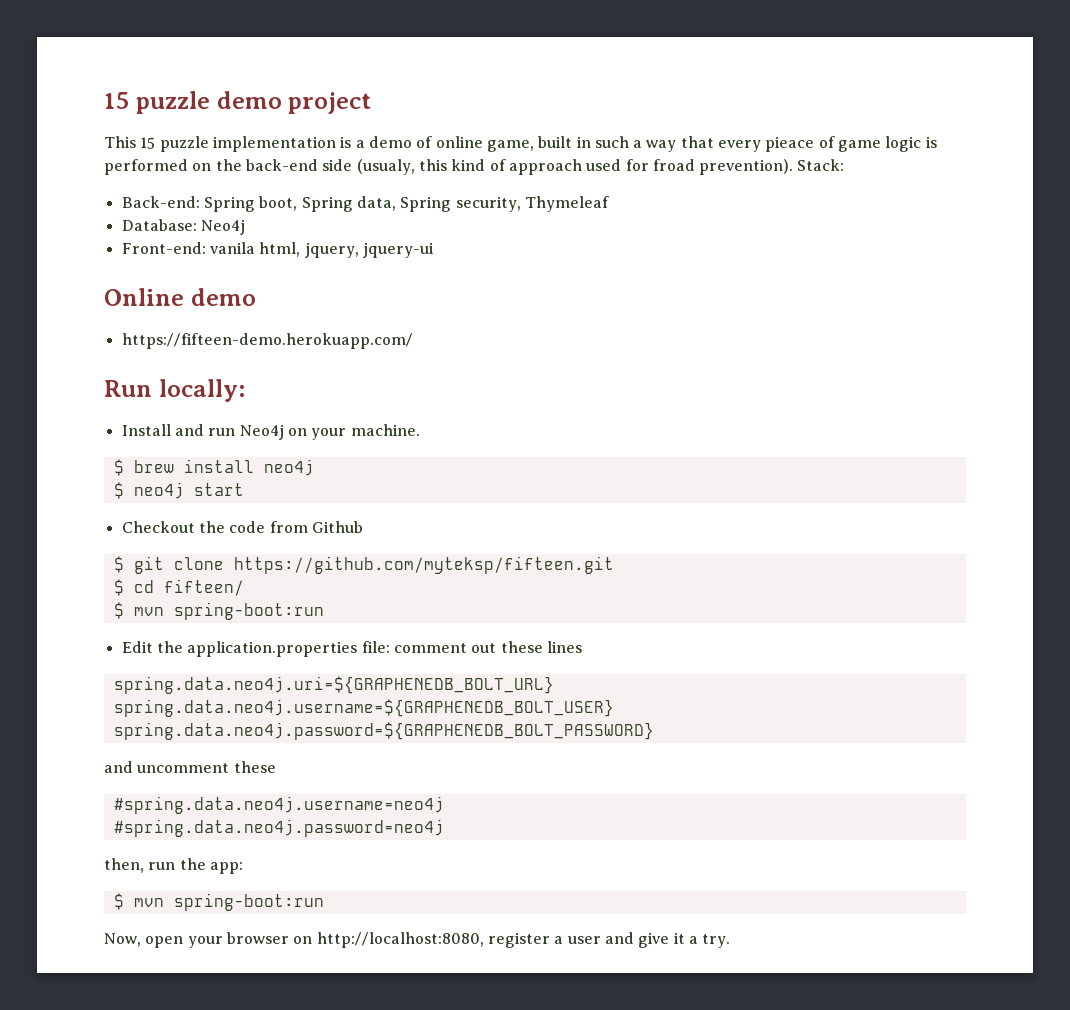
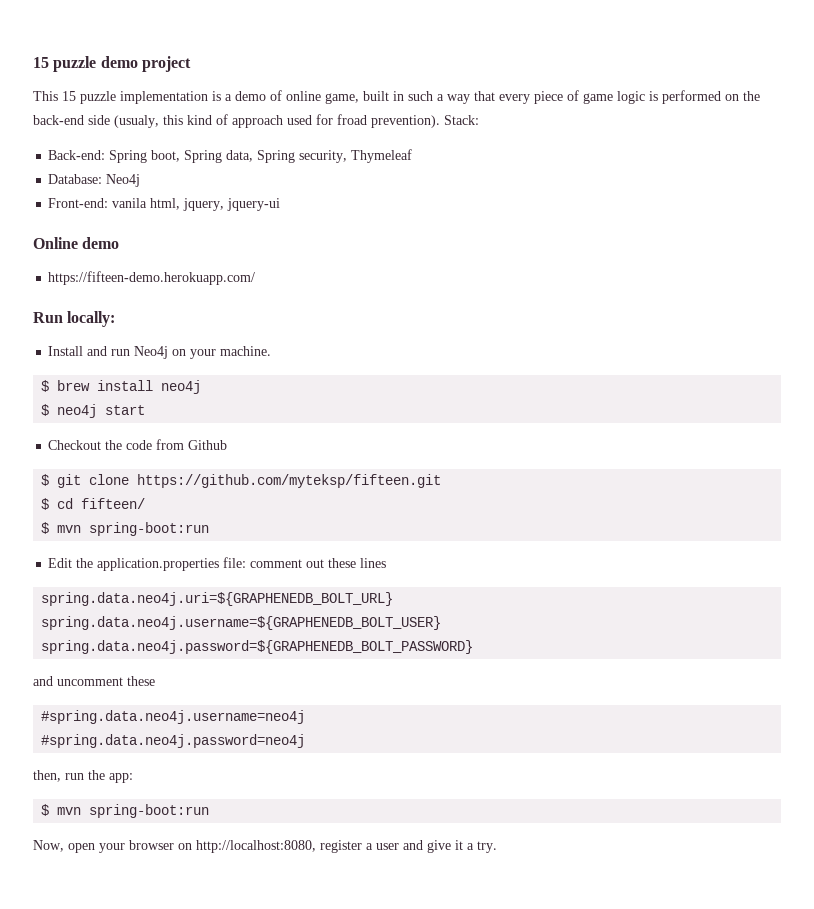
- This 15 puzzle implementation is a demo of online game, built in such a way that every pieace of game logic is performed on the back-end side (usualy, this kind of approach used for froad prevention).
+ This 15 puzzle implementation is a demo of online game, built in such a way that every piece of game logic is performed on the back-end side (usualy, this kind of approach used for froad prevention).

